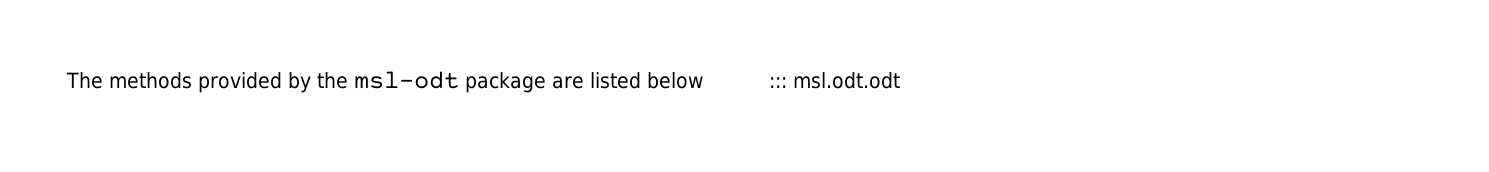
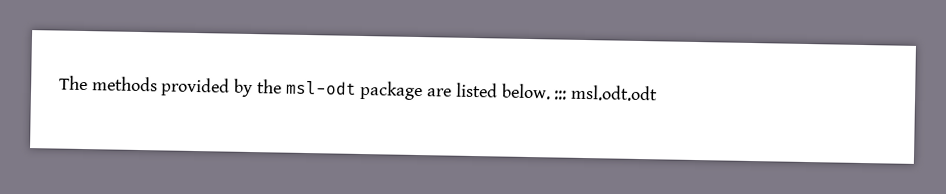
- The methods provided by the msl-odt package are listed below ::: msl.odt.odt
+ The methods provided by the msl-odt package are listed below. ::: msl.odt.odt

